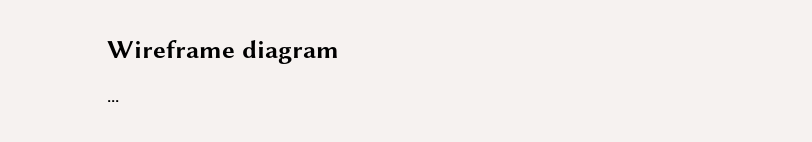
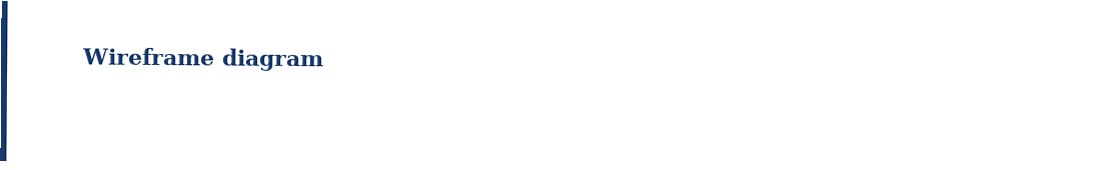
- ...

